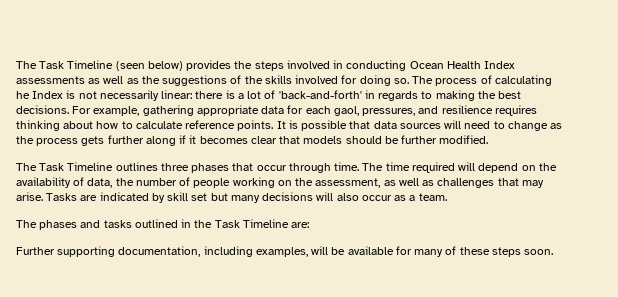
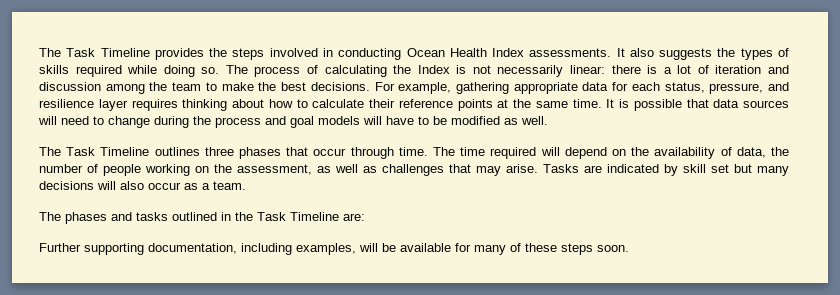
- The Task Timeline (seen below) provides the steps involved in conducting Ocean Health Index assessments as well as the suggestions of the skills involved for doing so.
+ The Task Timeline provides the steps involved in conducting Ocean Health Index assessments. It also suggests the types of skills required while doing so.
- The process of calculating he Index is not necessarily linear: there is a lot of 'back-and-forth' in regards to making the best decisions.
+ The process of calculating the Index is not necessarily linear: there is a lot of iteration and discussion among the team to make the best decisions.
- For example, gathering appropriate data for each gaol, pressures, and resilience requires thinking about how to calculate reference points.
+ For example, gathering appropriate data for each status, pressure, and resilience layer requires thinking about how to calculate their reference points at the same time.
- It is possible that data sources will need to change as the process gets further along if it becomes clear that models should be further modified.
+ It is possible that data sources will need to change during the process and goal models will have to be modified as well.

